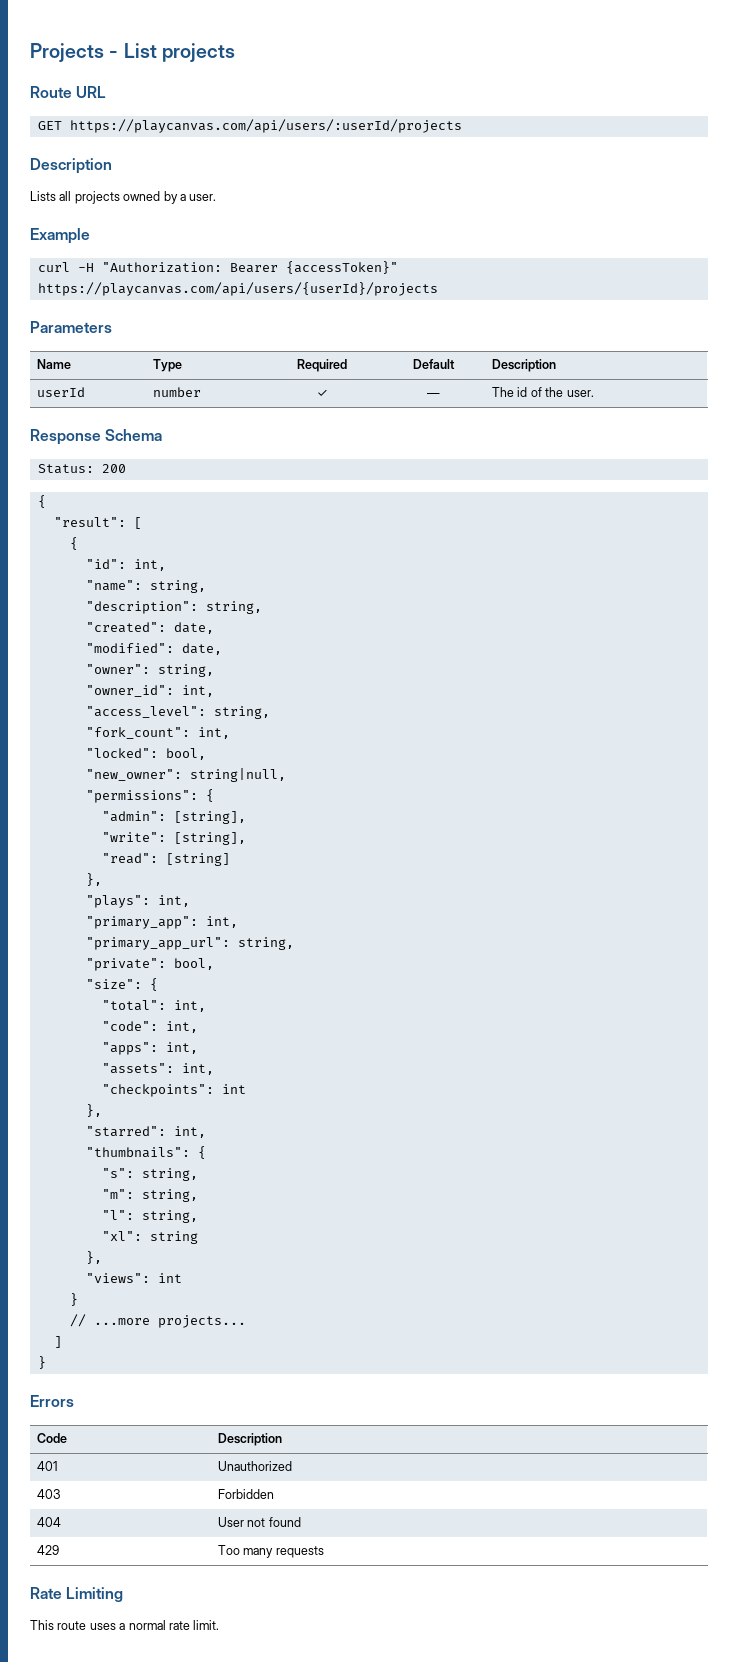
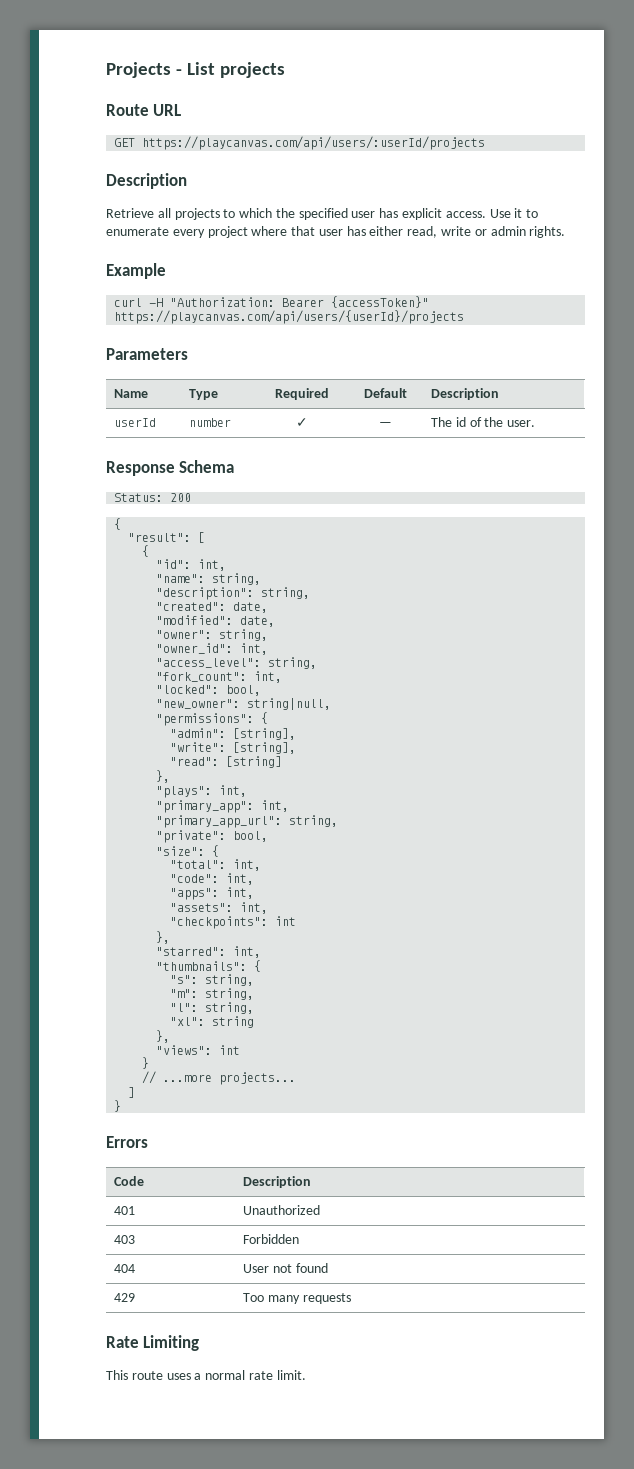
- Lists all projects owned by a user.
+ Retrieve all projects to which the specified user has explicit access. Use it to enumerate every project where that user has either read, write or admin rights.

